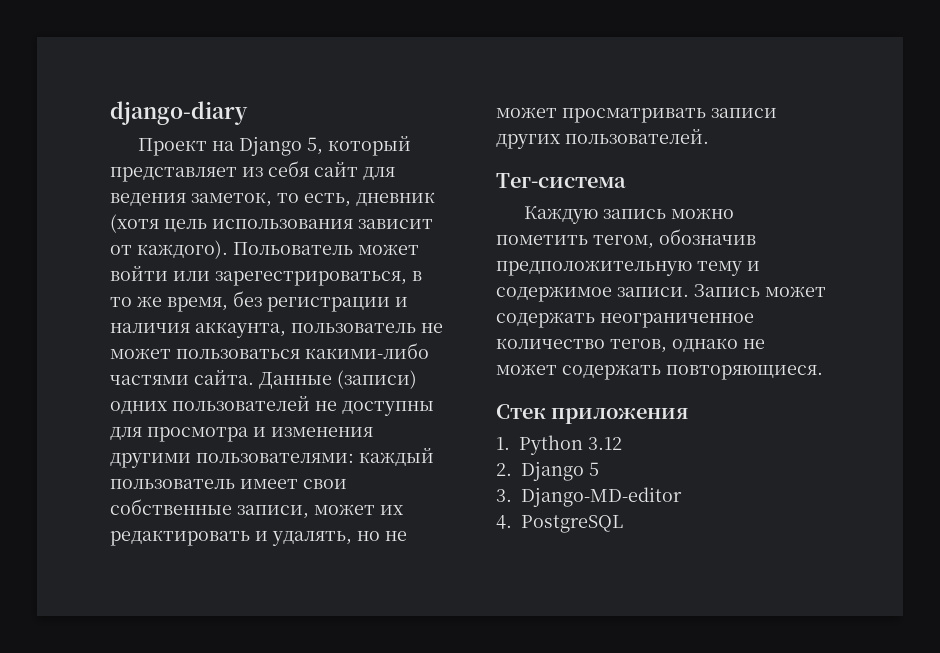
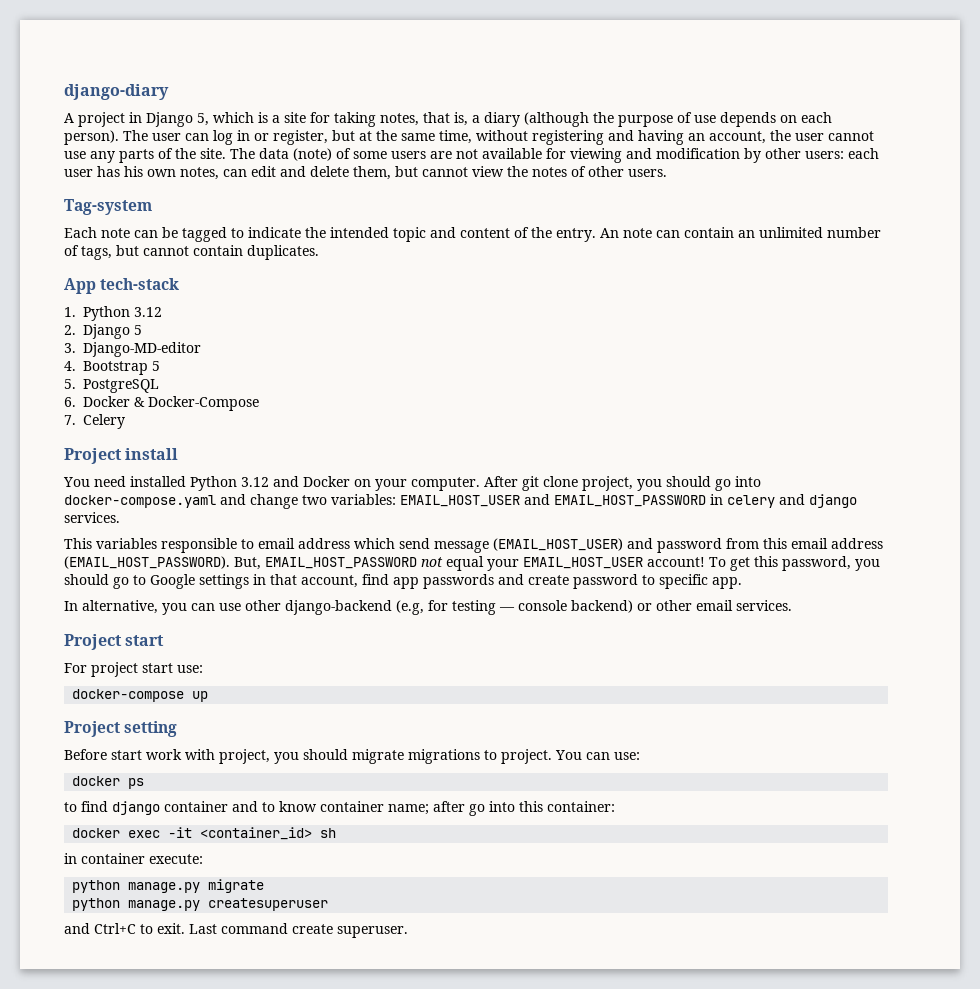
- Проект на Django 5, который представляет из себя сайт для ведения заметок, то есть, дневник (хотя цель использования зависит от каждого). Польователь может войти или зарегестрироваться, в то же время, без регистрации и наличия аккаунта, пользователь не может пользоваться какими-либо частями сайта. Данные (записи) одних пользователей не доступны для просмотра и изменения другими пользователями: каждый пользователь имеет свои собственные записи, может их редактировать и удалять, но не может просматривать записи других пользователей.
- Тег-система
- Каждую запись можно пометить тегом, обозначив предположительную тему и содержимое записи. Запись может содержать неограниченное количество тегов, однако не может содержать повторяющиеся.
- Стек приложения
+ A project in Django 5, which is a site for taking notes, that is, a diary (although the purpose of use depends on each person). The user can log in or register, but at the same time, without registering and having an account, the user cannot use any parts of the site. The data (note) of some users are not available for viewing and modification by other users: each user has his own notes, can edit and delete them, but cannot view the notes of other users.
+ Tag-system
+ Each note can be tagged to indicate the intended topic and content of the entry. An note can contain an unlimited number of tags, but cannot contain duplicates.
+ App tech-stack
- 4. PostgreSQL
+ 4. Bootstrap 5
+ 5. PostgreSQL
+ 6. Docker & Docker-Compose
+ 7. Celery
+ Project install
+ You need installed Python 3.12 and Docker on your computer. After git clone project, you should go into docker-compose.yaml and change two variables: EMAIL_HOST_USER and EMAIL_HOST_PASSWORD in celery and django services.
+ This variables responsible to email address which send message (EMAIL_HOST_USER) and password from this email address (EMAIL_HOST_PASSWORD). But, EMAIL_HOST_PASSWORD not equal your EMAIL_HOST_USER account! To get this password, you should go to Google settings in that account, find app passwords and create password to specific app.
+ In alternative, you can use other django-backend (e.g, for testing — console backend) or other email services.
+ Project start
+ For project start use:
+ docker-compose up
+ Project setting
+ Before start work with project, you should migrate migrations to project. You can use:
+ docker ps
+ to find django container and to know container name; after go into this container:
+ docker exec -it <container_id> sh
+ in container execute:
+ python manage.py migrate
+ python manage.py createsuperuser
+ and Ctrl+C to exit. Last command create superuser.

